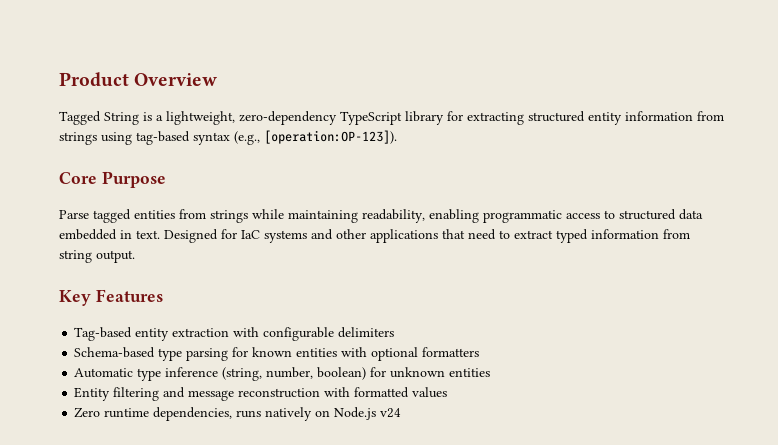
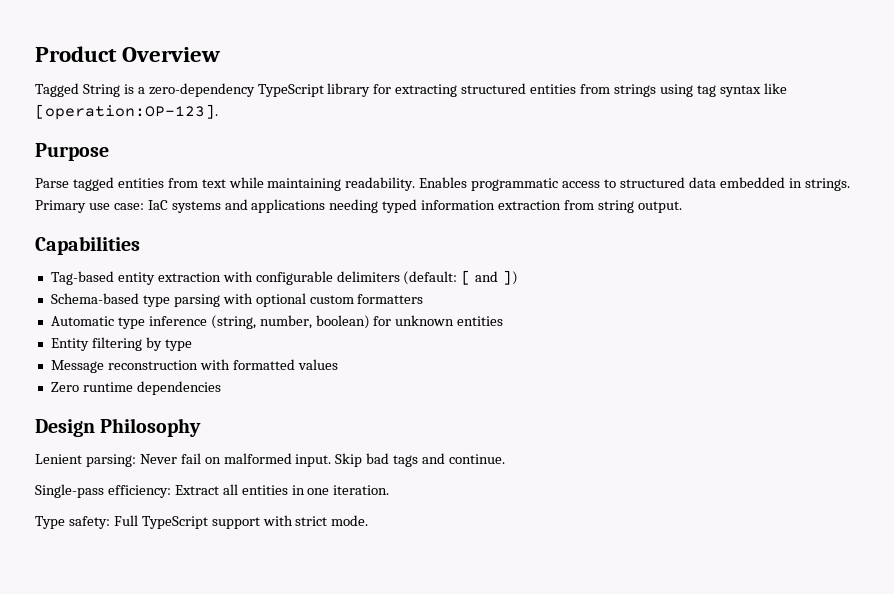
- Tagged String is a lightweight, zero-dependency TypeScript library for extracting structured entity information from strings using tag-based syntax (e.g., [operation:OP-123]).
- Core Purpose
+ Tagged String is a zero-dependency TypeScript library for extracting structured entities from strings using tag syntax like [operation:OP-123].
+ Purpose
- Parse tagged entities from strings while maintaining readability, enabling programmatic access to structured data embedded in text. Designed for IaC systems and other applications that need to extract typed information from string output.
+ Parse tagged entities from text while maintaining readability. Enables programmatic access to structured data embedded in strings. Primary use case: IaC systems and applications needing typed information extraction from string output.
- Key Features
+ Capabilities
- Tag-based entity extraction with configurable delimiters
+ Tag-based entity extraction with configurable delimiters (default: [ and ])
- Schema-based type parsing for known entities with optional formatters
+ Schema-based type parsing with optional custom formatters
- Entity filtering and message reconstruction with formatted values
+ Entity filtering by type
+ Message reconstruction with formatted values
- Zero runtime dependencies, runs natively on Node.js v24
+ Zero runtime dependencies
+ Design Philosophy
+ Lenient parsing: Never fail on malformed input. Skip bad tags and continue.
+ Single-pass efficiency: Extract all entities in one iteration.
+ Type safety: Full TypeScript support with strict mode.

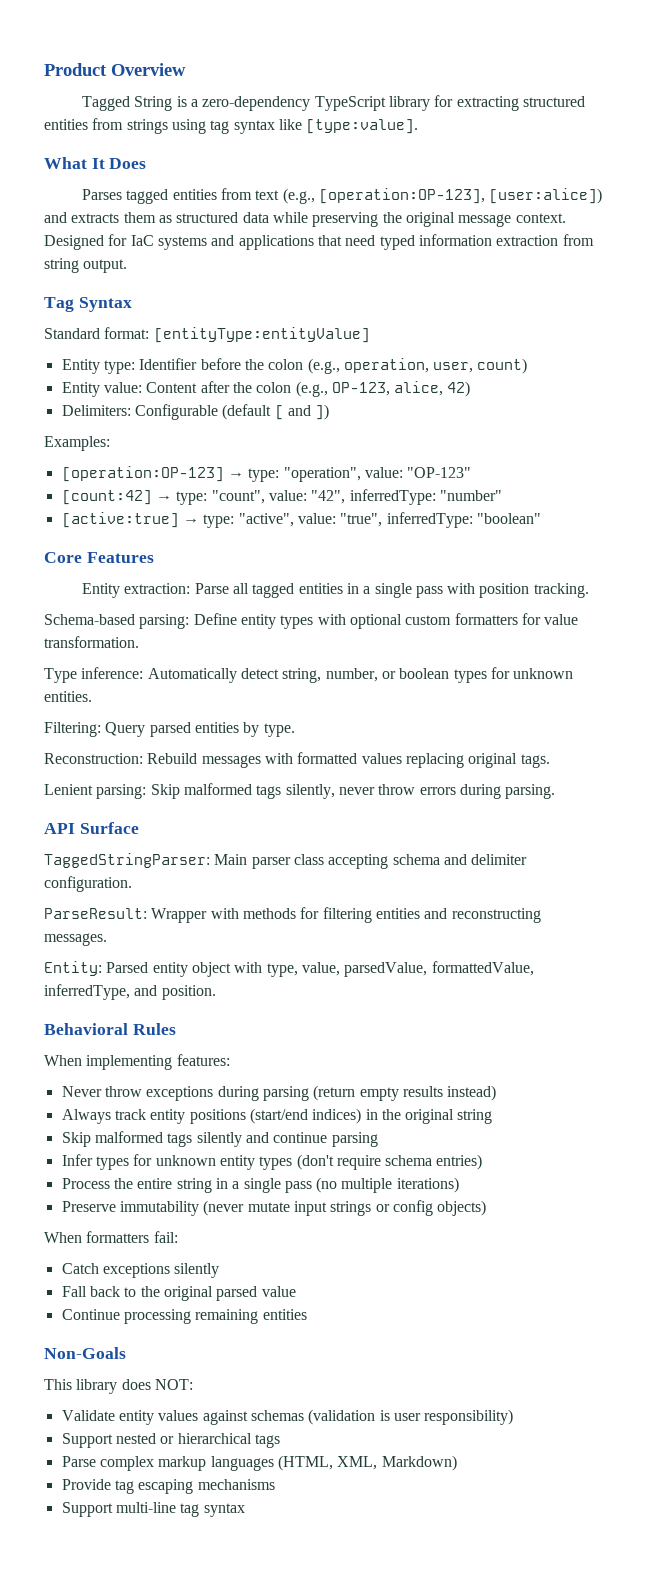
- Tagged String is a zero-dependency TypeScript library for extracting structured entities from strings using tag syntax like [operation:OP-123].
- Purpose
- Parse tagged entities from text while maintaining readability. Enables programmatic access to structured data embedded in strings. Primary use case: IaC systems and applications needing typed information extraction from string output.
+ Tagged String is a zero-dependency TypeScript library for extracting structured entities from strings using tag syntax like [type:value].
+ What It Does
+ Parses tagged entities from text (e.g., [operation:OP-123], [user:alice]) and extracts them as structured data while preserving the original message context. Designed for IaC systems and applications that need typed information extraction from string output.
- Capabilities
- Tag-based entity extraction with configurable delimiters (default: [ and ])
- Schema-based type parsing with optional custom formatters
- Automatic type inference (string, number, boolean) for unknown entities
- Entity filtering by type
- Message reconstruction with formatted values
- Zero runtime dependencies
- Design Philosophy
- Lenient parsing: Never fail on malformed input. Skip bad tags and continue.
- Single-pass efficiency: Extract all entities in one iteration.
- Type safety: Full TypeScript support with strict mode.
+ Tag Syntax
+ Standard format: [entityType:entityValue]
+ Entity type: Identifier before the colon (e.g., operation, user, count)
+ Entity value: Content after the colon (e.g., OP-123, alice, 42)
+ Delimiters: Configurable (default [ and ])
+ Examples:
+ [operation:OP-123] → type: "operation", value: "OP-123"
+ [count:42] → type: "count", value: "42", inferredType: "number"
+ [active:true] → type: "active", value: "true", inferredType: "boolean"
+ Core Features
+ Entity extraction: Parse all tagged entities in a single pass with position tracking.
+ Schema-based parsing: Define entity types with optional custom formatters for value transformation.
+ Type inference: Automatically detect string, number, or boolean types for unknown entities.
+ Filtering: Query parsed entities by type.
+ Reconstruction: Rebuild messages with formatted values replacing original tags.
+ Lenient parsing: Skip malformed tags silently, never throw errors during parsing.
+ API Surface
+ TaggedStringParser: Main parser class accepting schema and delimiter configuration.
+ ParseResult: Wrapper with methods for filtering entities and reconstructing messages.
+ Entity: Parsed entity object with type, value, parsedValue, formattedValue, inferredType, and position.
+ Behavioral Rules
+ When implementing features:
+ Never throw exceptions during parsing (return empty results instead)
+ Always track entity positions (start/end indices) in the original string
+ Skip malformed tags silently and continue parsing
+ Infer types for unknown entity types (don't require schema entries)
+ Process the entire string in a single pass (no multiple iterations)
+ Preserve immutability (never mutate input strings or config objects)
+ When formatters fail:
+ Catch exceptions silently
+ Fall back to the original parsed value
+ Continue processing remaining entities
+ Non-Goals
+ This library does NOT:
+ Validate entity values against schemas (validation is user responsibility)
+ Support nested or hierarchical tags
+ Parse complex markup languages (HTML, XML, Markdown)
+ Provide tag escaping mechanisms
+ Support multi-line tag syntax

